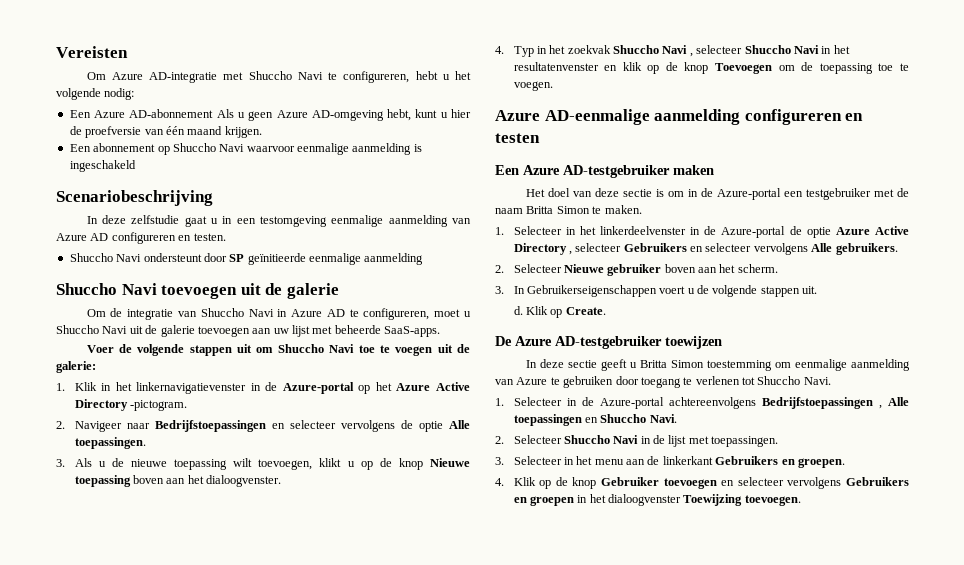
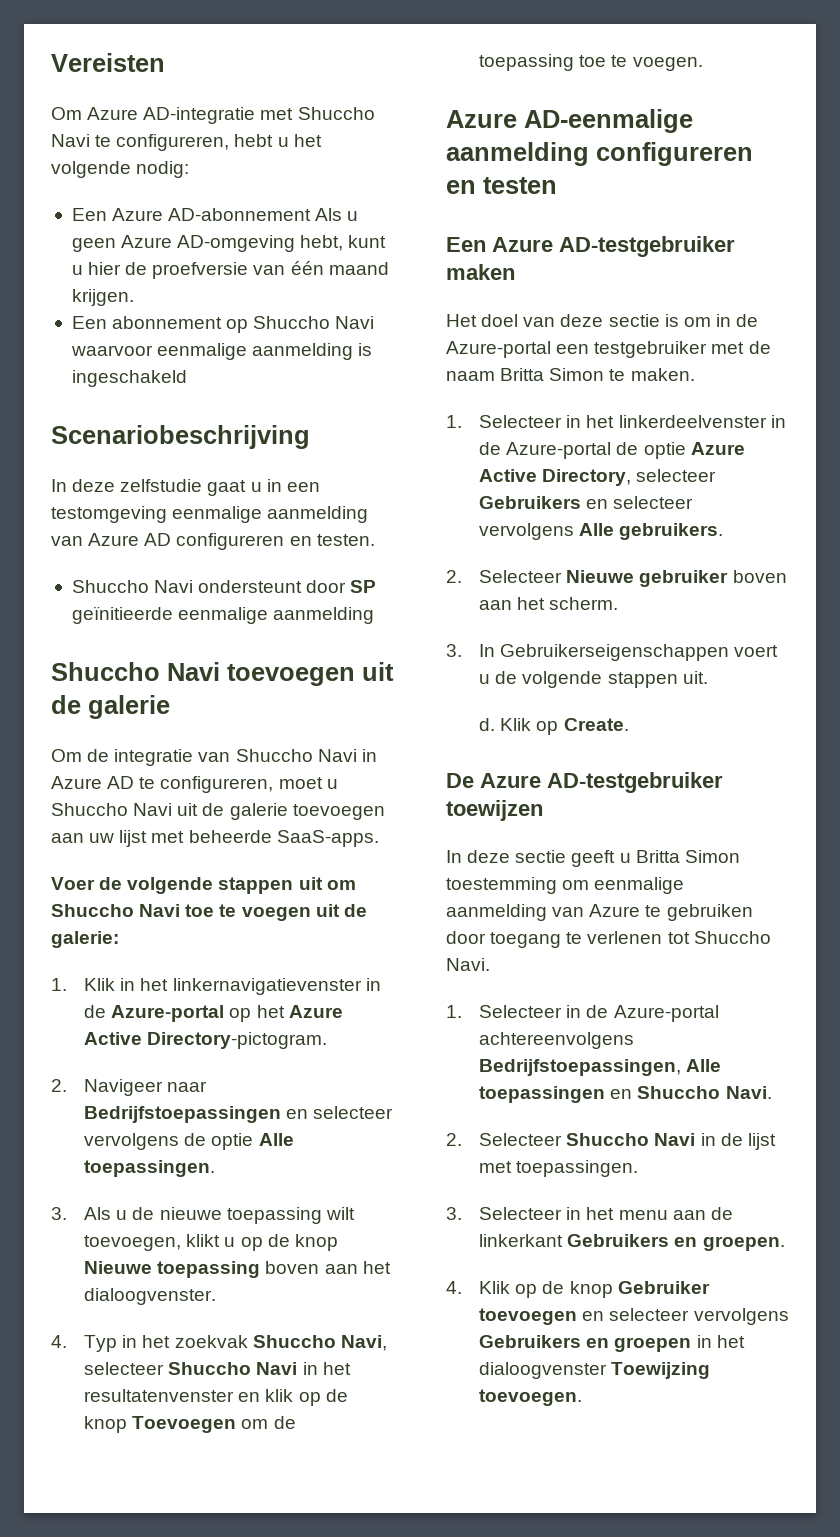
- 1. Klik in het linkernavigatievenster in de Azure-portal op het Azure Active Directory -pictogram.
+ 1. Klik in het linkernavigatievenster in de Azure-portal op het Azure Active Directory-pictogram.
- 4. Typ in het zoekvak Shuccho Navi , selecteer Shuccho Navi in het resultatenvenster en klik op de knop Toevoegen om de toepassing toe te voegen.
+ 4. Typ in het zoekvak Shuccho Navi, selecteer Shuccho Navi in het resultatenvenster en klik op de knop Toevoegen om de toepassing toe te voegen.
- 1. Selecteer in het linkerdeelvenster in de Azure-portal de optie Azure Active Directory , selecteer Gebruikers en selecteer vervolgens Alle gebruikers.
+ 1. Selecteer in het linkerdeelvenster in de Azure-portal de optie Azure Active Directory, selecteer Gebruikers en selecteer vervolgens Alle gebruikers.
- 1. Selecteer in de Azure-portal achtereenvolgens Bedrijfstoepassingen , Alle toepassingen en Shuccho Navi.
+ 1. Selecteer in de Azure-portal achtereenvolgens Bedrijfstoepassingen, Alle toepassingen en Shuccho Navi.

